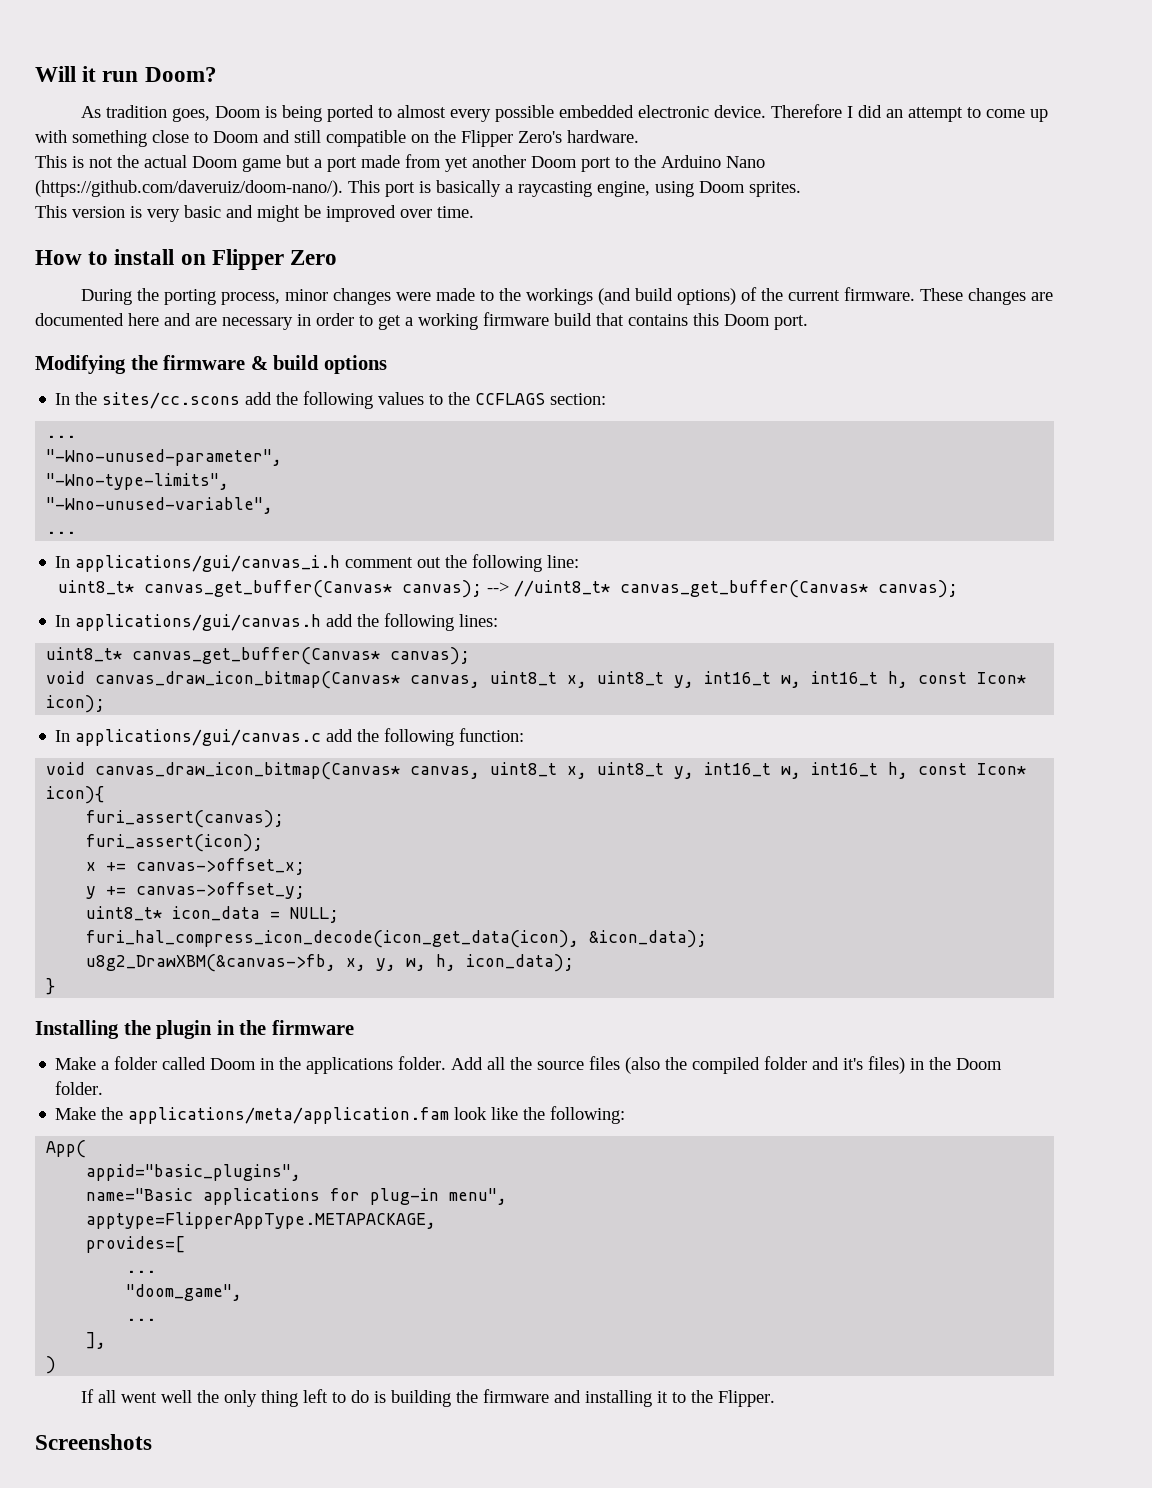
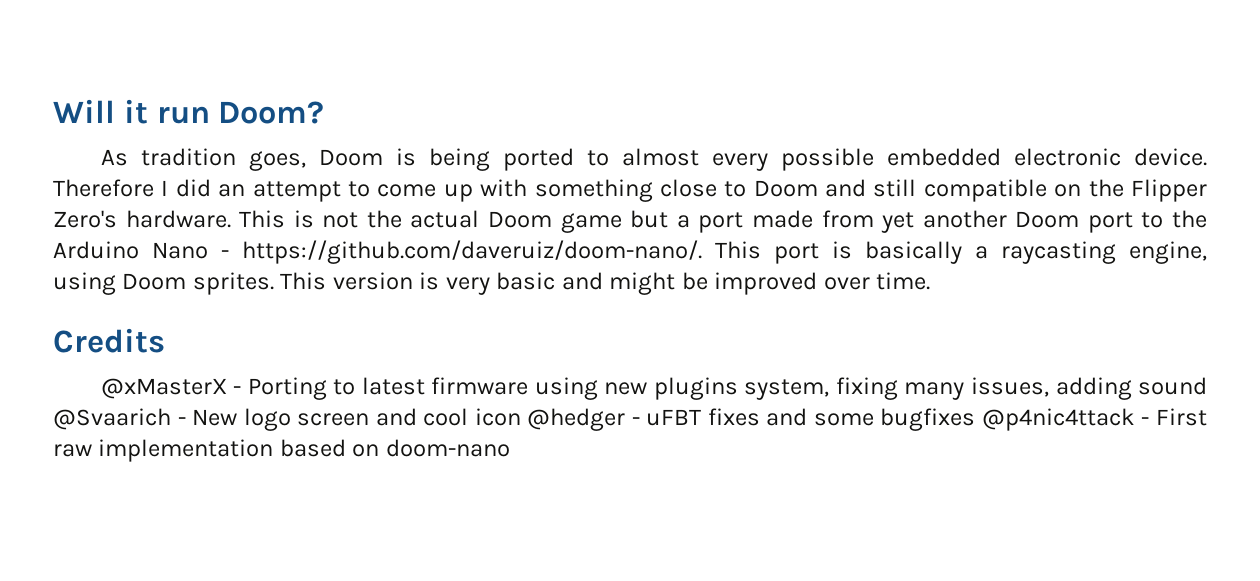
- Therefore I did an attempt to come up with something close to Doom and still compatible on the Flipper Zero's hardware.
- This is not the actual Doom game but a port made from yet another Doom port to the Arduino Nano (https://github.com/daveruiz/doom-nano/). This port is basically a raycasting engine, using Doom sprites.
- This version is very basic and might be improved over time.
+ Therefore I did an attempt to come up with something close to Doom and still compatible on the Flipper Zero's hardware. This is not the actual Doom game but a port made from yet another Doom port to the Arduino Nano - https://github.com/daveruiz/doom-nano/. This port is basically a raycasting engine, using Doom sprites. This version is very basic and might be improved over time.
- How to install on Flipper Zero
- During the porting process, minor changes were made to the workings (and build options) of the current firmware. These changes are documented here and are necessary in order to get a working firmware build that contains this Doom port.
- Modifying the firmware & build options
- In the sites/cc.scons add the following values to the CCFLAGS section:
- ...
- "-Wno-unused-parameter",
- "-Wno-type-limits",
- "-Wno-unused-variable",
- ...
- In applications/gui/canvas_i.h comment out the following line:
- uint8_t* canvas_get_buffer(Canvas* canvas); --> //uint8_t* canvas_get_buffer(Canvas* canvas);
- In applications/gui/canvas.h add the following lines:
- uint8_t* canvas_get_buffer(Canvas* canvas);
- void canvas_draw_icon_bitmap(Canvas* canvas, uint8_t x, uint8_t y, int16_t w, int16_t h, const Icon* icon);
- In applications/gui/canvas.c add the following function:
- void canvas_draw_icon_bitmap(Canvas* canvas, uint8_t x, uint8_t y, int16_t w, int16_t h, const Icon* icon){
- furi_assert(canvas);
- furi_assert(icon);
- x += canvas->offset_x;
- y += canvas->offset_y;
- uint8_t* icon_data = NULL;
- furi_hal_compress_icon_decode(icon_get_data(icon), &icon_data);
- u8g2_DrawXBM(&canvas->fb, x, y, w, h, icon_data);
- }
- Installing the plugin in the firmware
- Make a folder called Doom in the applications folder. Add all the source files (also the compiled folder and it's files) in the Doom folder.
- Make the applications/meta/application.fam look like the following:
- App(
- appid="basic_plugins",
- name="Basic applications for plug-in menu",
- apptype=FlipperAppType.METAPACKAGE,
- provides=[
- ...
- "doom_game",
- ...
- ],
- )
- If all went well the only thing left to do is building the firmware and installing it to the Flipper.
- Screenshots
+ Credits
+ @xMasterX - Porting to latest firmware using new plugins system, fixing many issues, adding sound @Svaarich - New logo screen and cool icon @hedger - uFBT fixes and some bugfixes @p4nic4ttack - First raw implementation based on doom-nano

